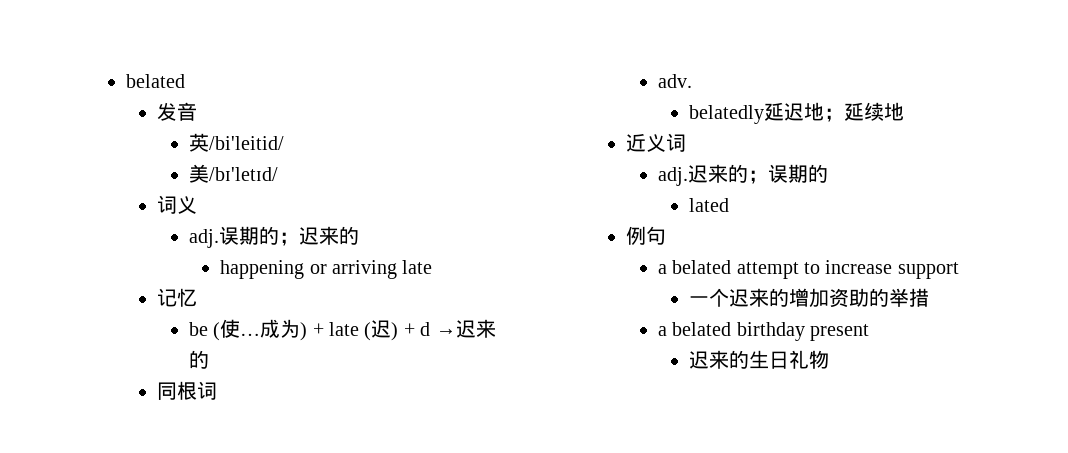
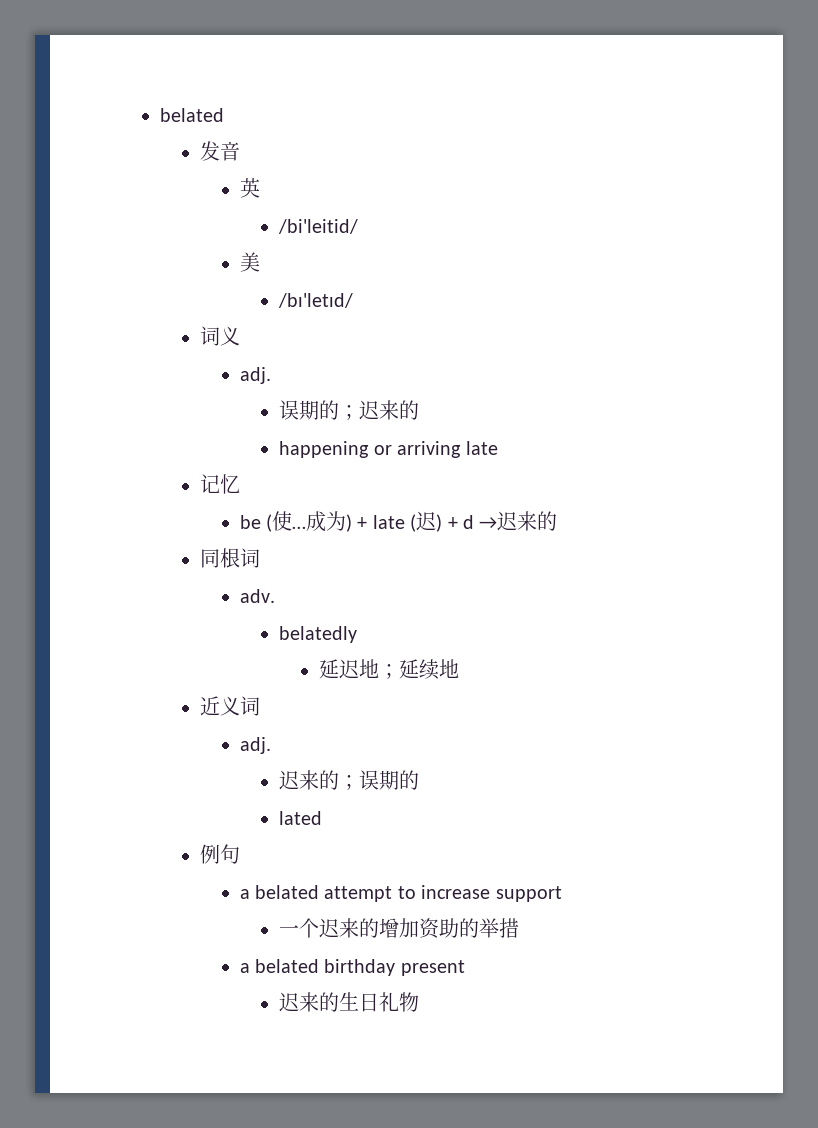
- 英/bi'leitid/
+ 英
+ /bi'leitid/
- 美/bɪ'letɪd/
+ 美
+ /bɪ'letɪd/
  词义
- adj.误期的；迟来的
+ adj.
+ 误期的；迟来的
- belatedly延迟地；延续地
+ belatedly
+ 延迟地；延续地
  近义词
- adj.迟来的；误期的
+ adj.
+ 迟来的；误期的

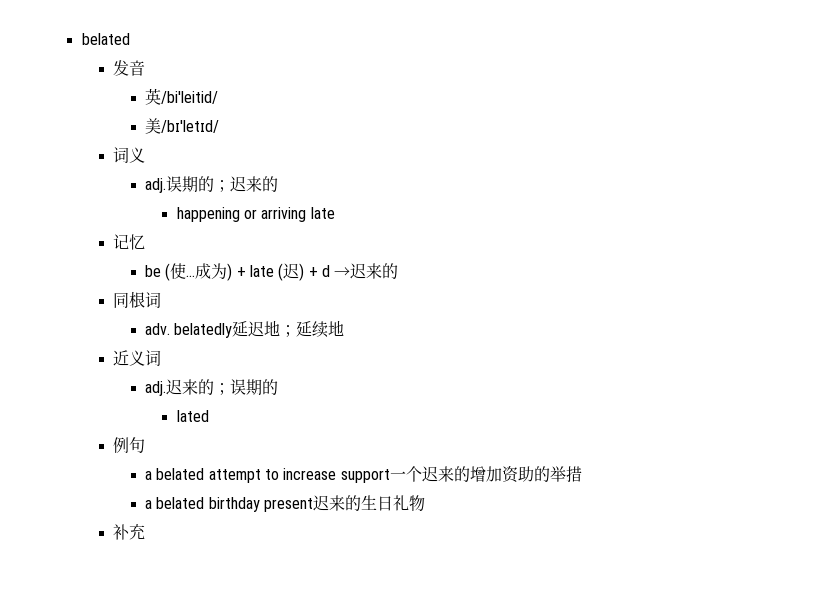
- 英
- /bi'leitid/
+ 英/bi'leitid/
- 美
- /bɪ'letɪd/
+ 美/bɪ'letɪd/
  词义
- adj.
- 误期的；迟来的
+ adj.误期的；迟来的
- adv.
- belatedly
- 延迟地；延续地
+ adv. belatedly延迟地；延续地
  近义词
- adj.
- 迟来的；误期的
+ adj.迟来的；误期的
- a belated attempt to increase support
- 一个迟来的增加资助的举措
+ a belated attempt to increase support一个迟来的增加资助的举措
- a belated birthday present
- 迟来的生日礼物
+ a belated birthday present迟来的生日礼物
+ 补充

